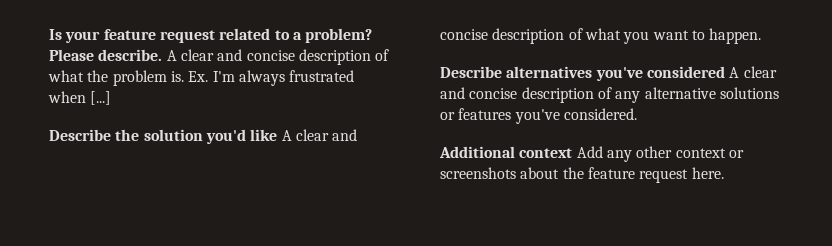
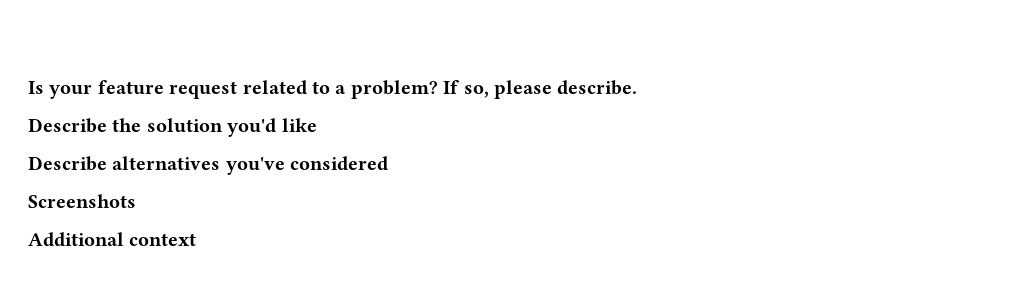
- Please describe. A clear and concise description of what the problem is. Ex. I'm always frustrated when [...]
+ If so, please describe.
- Describe the solution you'd like A clear and concise description of what you want to happen.
- Describe alternatives you've considered A clear and concise description of any alternative solutions or features you've considered.
- Additional context Add any other context or screenshots about the feature request here.
+ Describe the solution you'd like
+ Describe alternatives you've considered
+ Screenshots
+ Additional context

